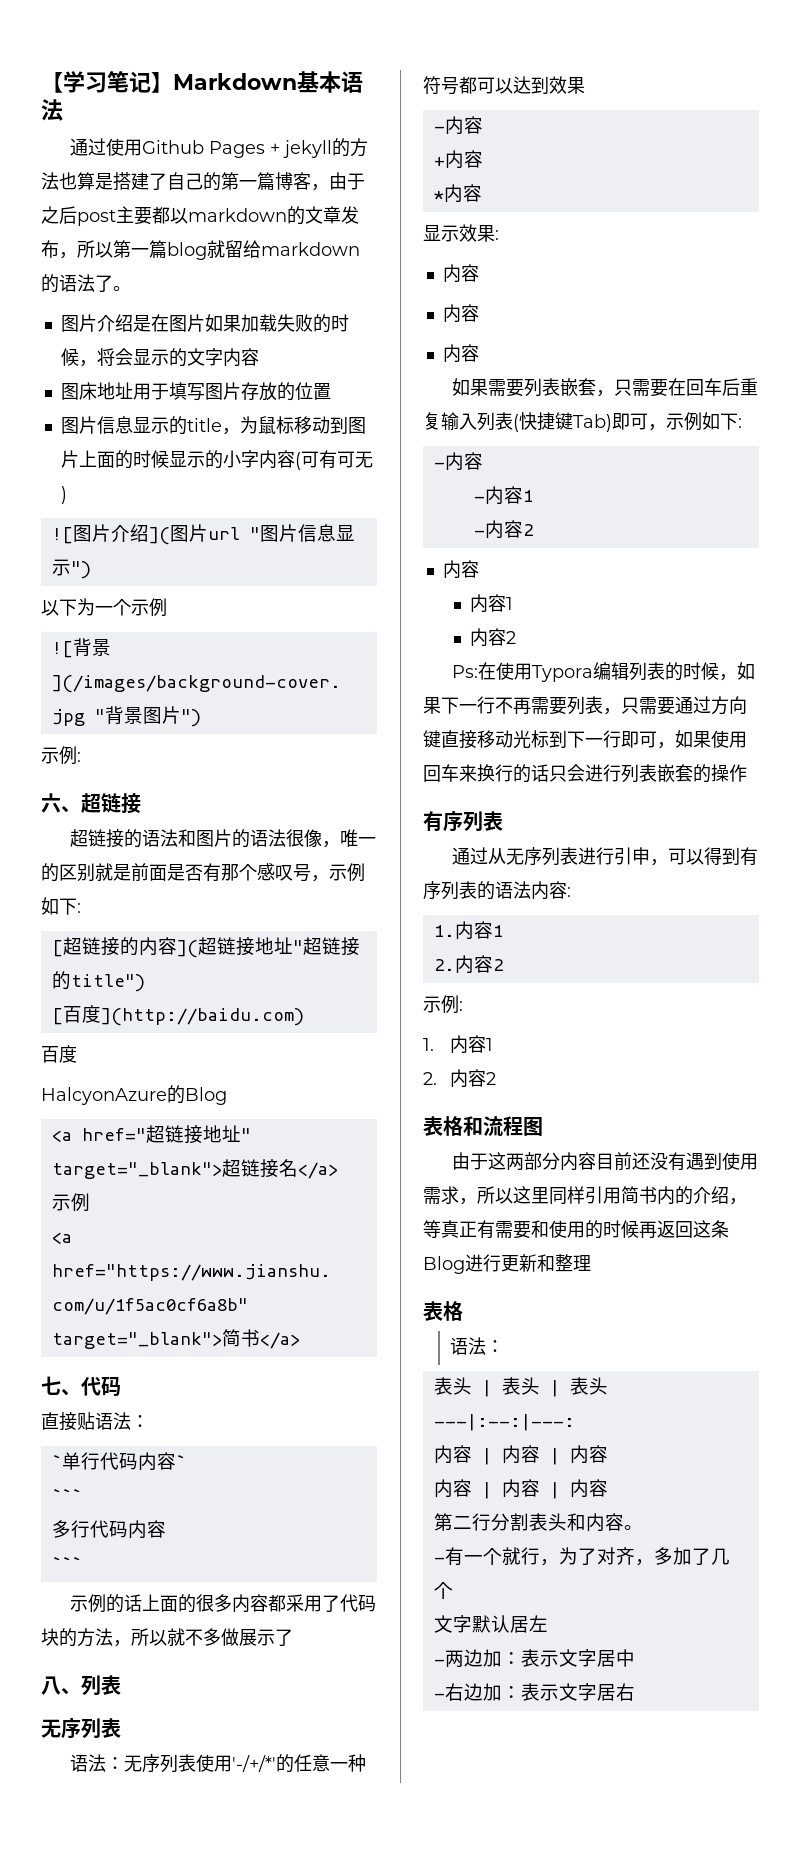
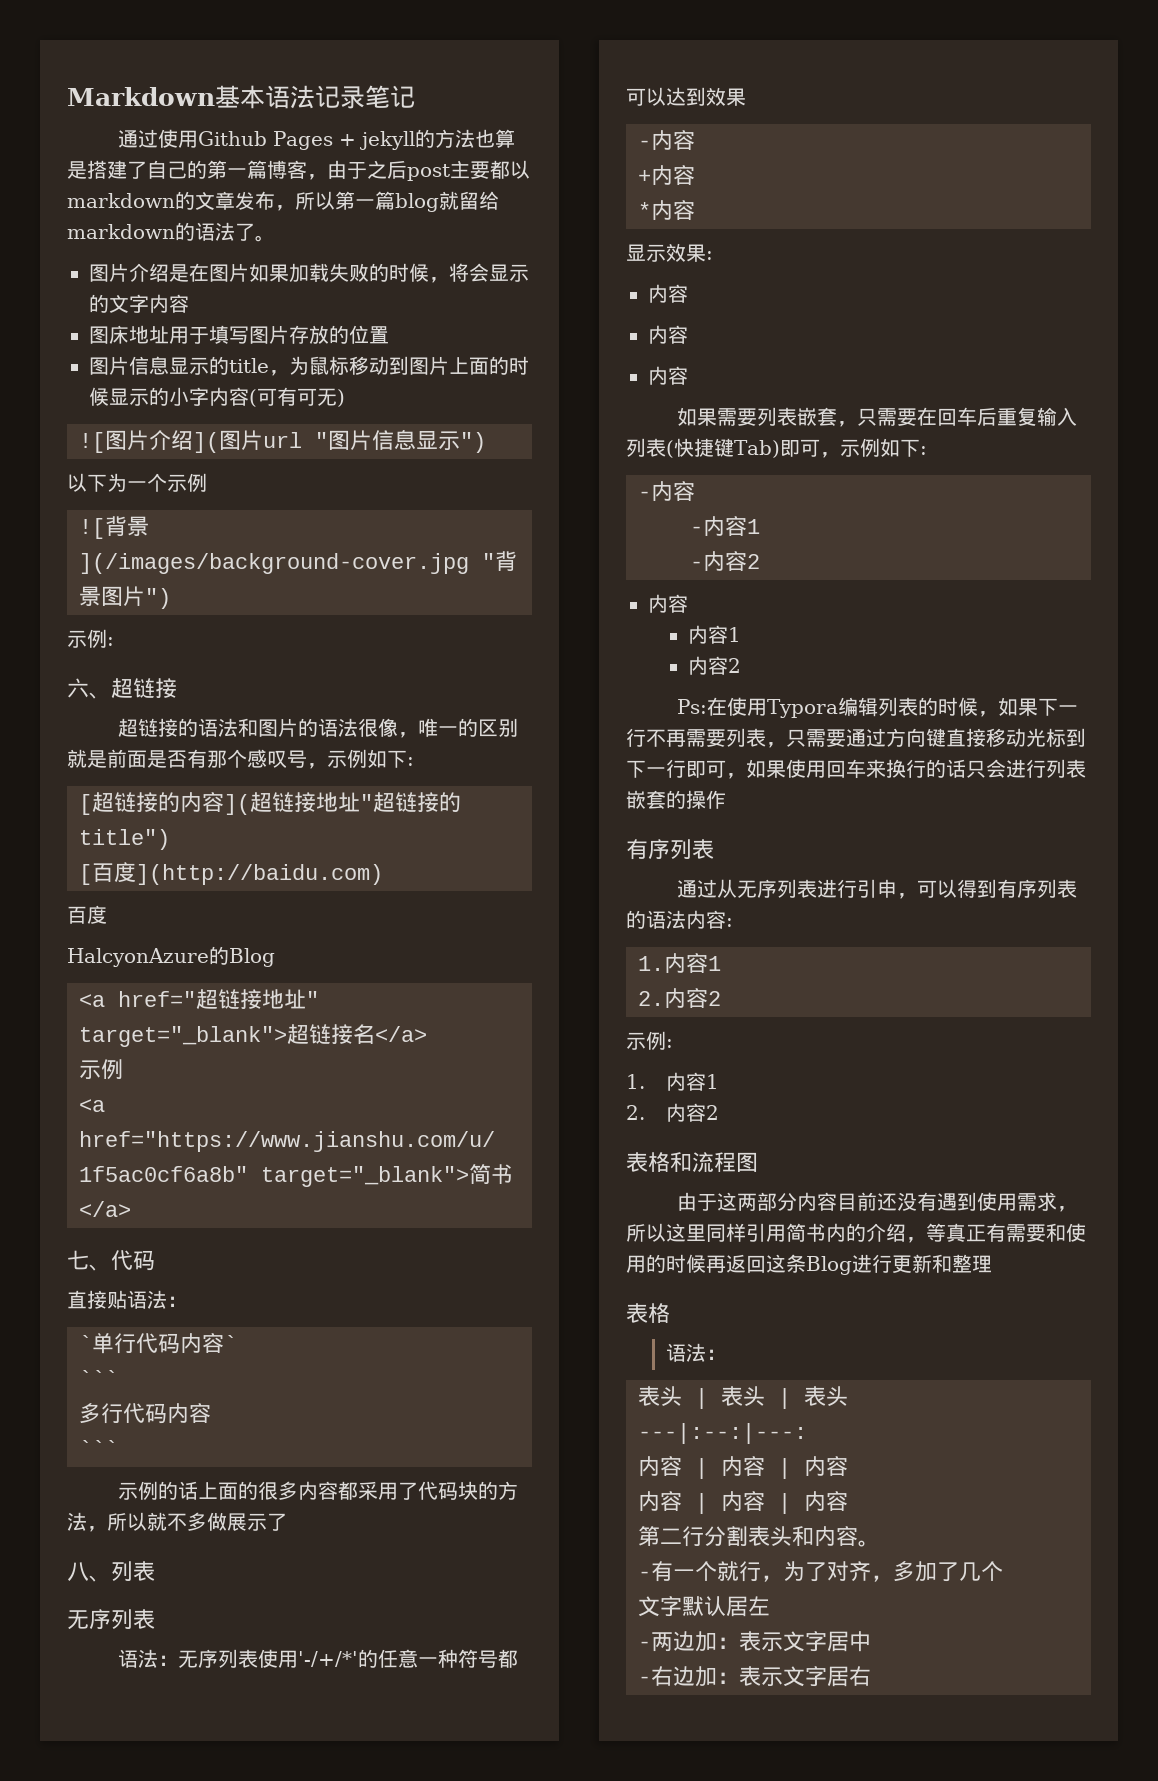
- 【学习笔记】Markdown基本语法
+ Markdown基本语法记录笔记

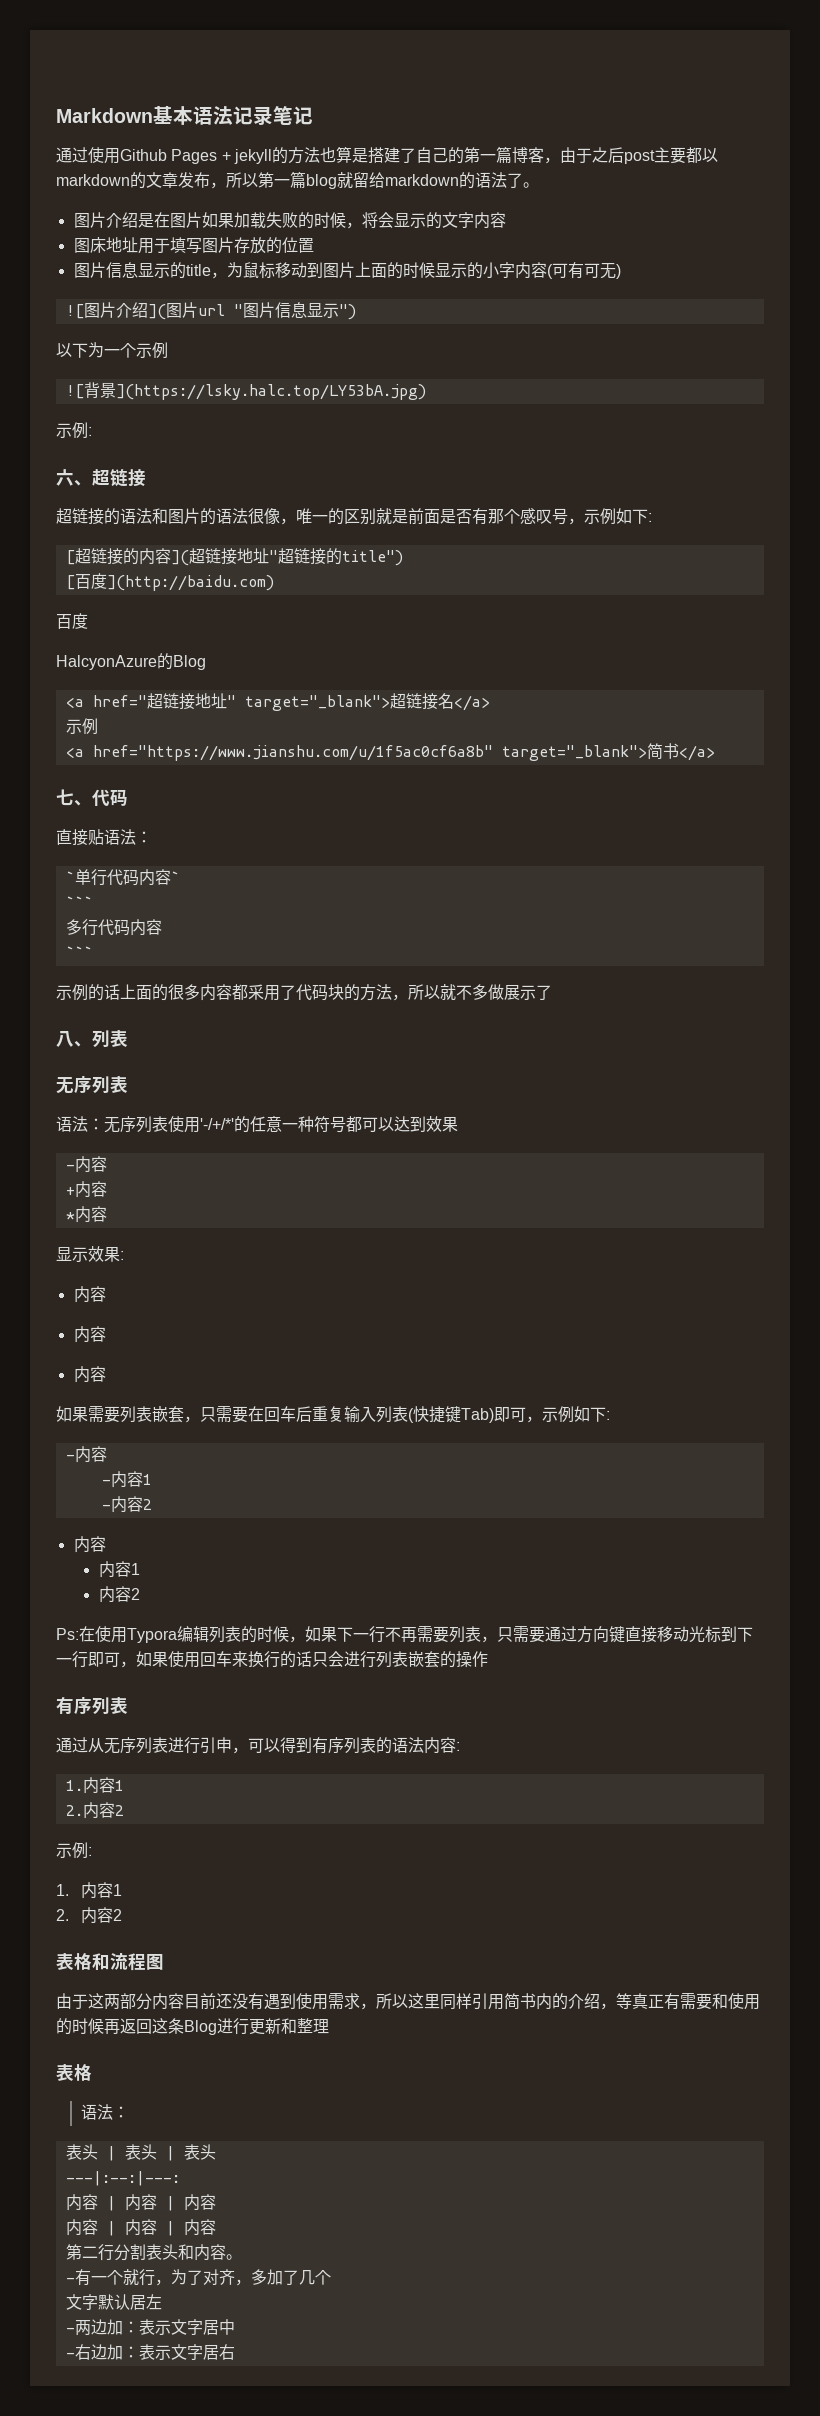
- ![背景](/images/background-cover.jpg "背景图片")
+ ![背景](https://lsky.halc.top/LY53bA.jpg)

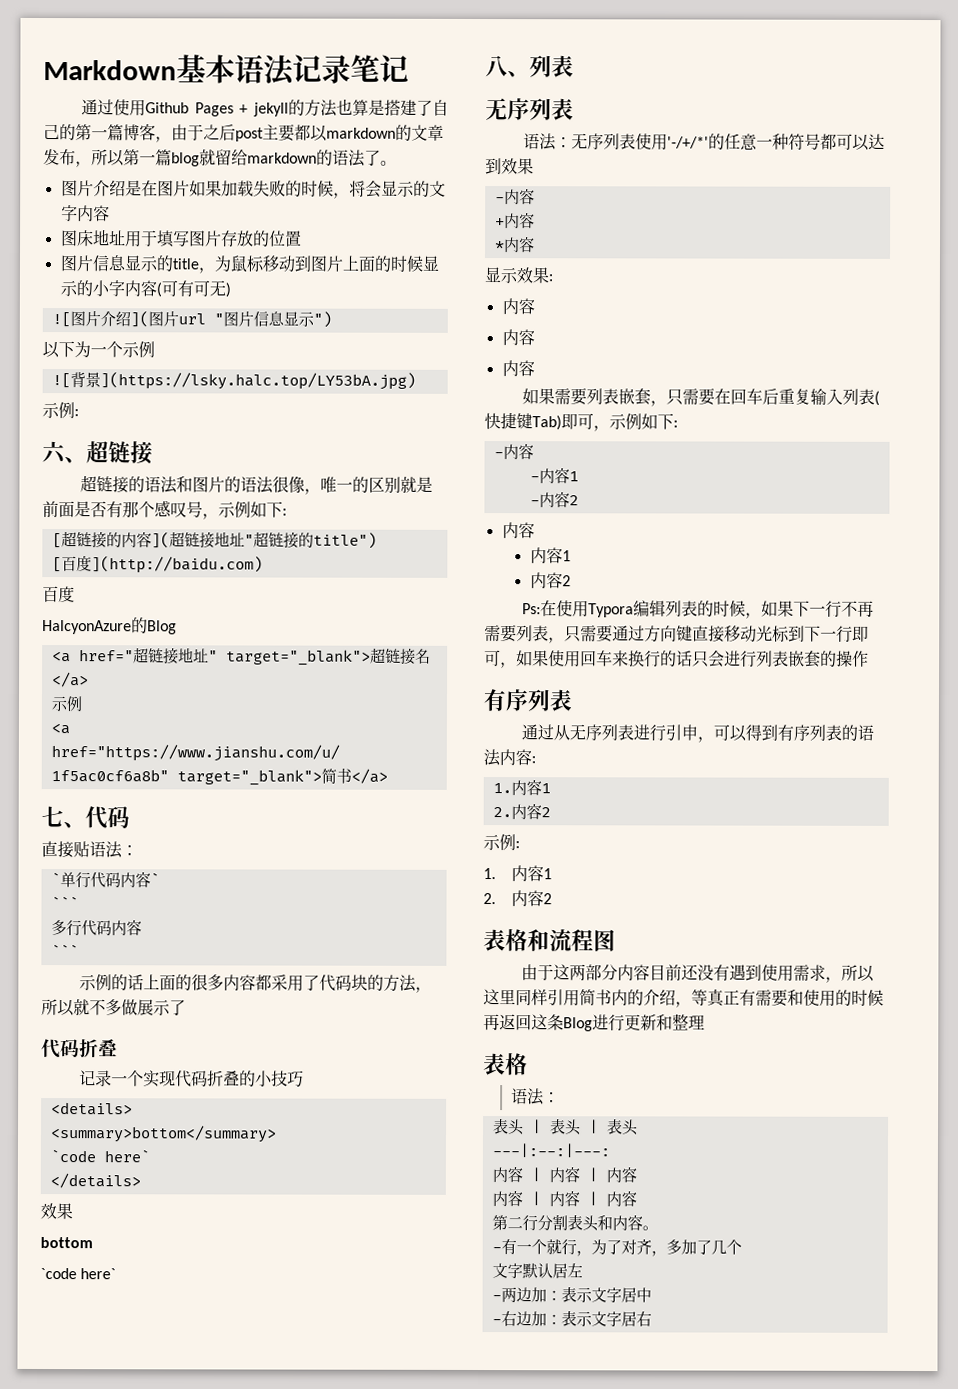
  示例的话上面的很多内容都采用了代码块的方法，所以就不多做展示了
+ 代码折叠
+ 记录一个实现代码折叠的小技巧
+ <details>
+ <summary>bottom</summary>
+ `code here`
+ </details>
+ 效果
+ bottom
+ `code here`

